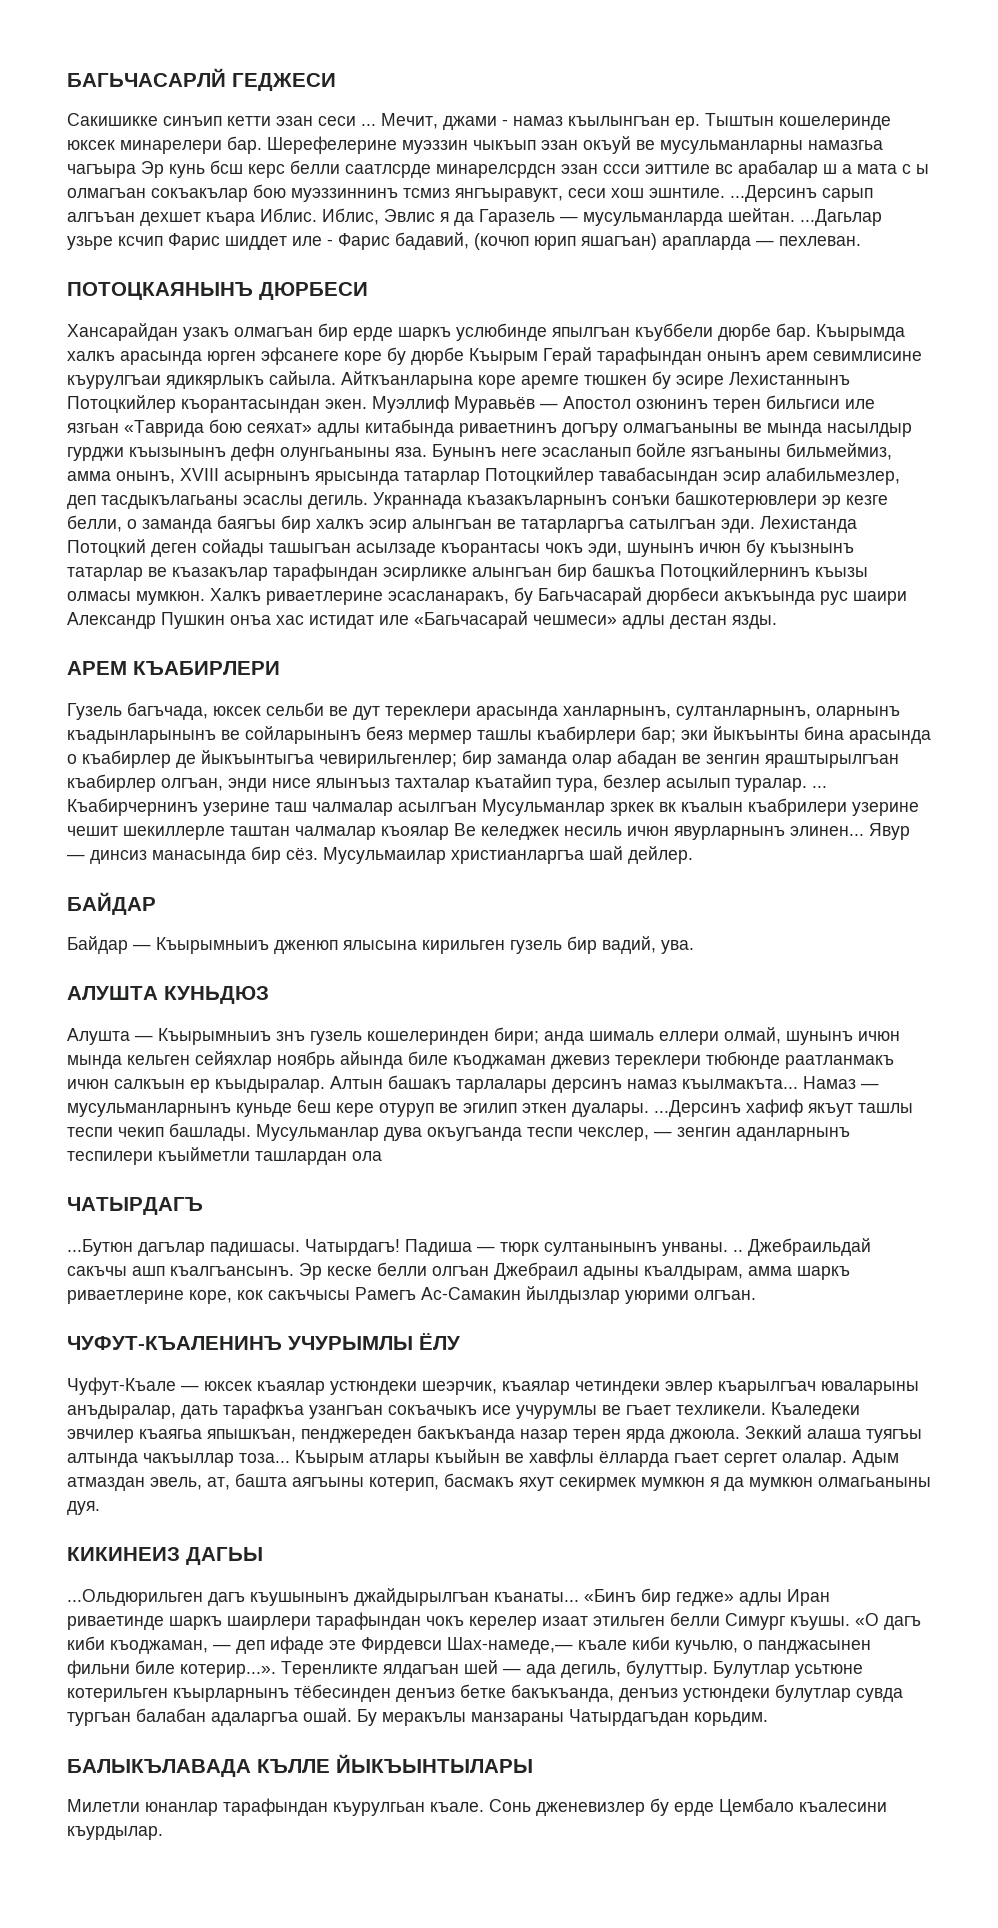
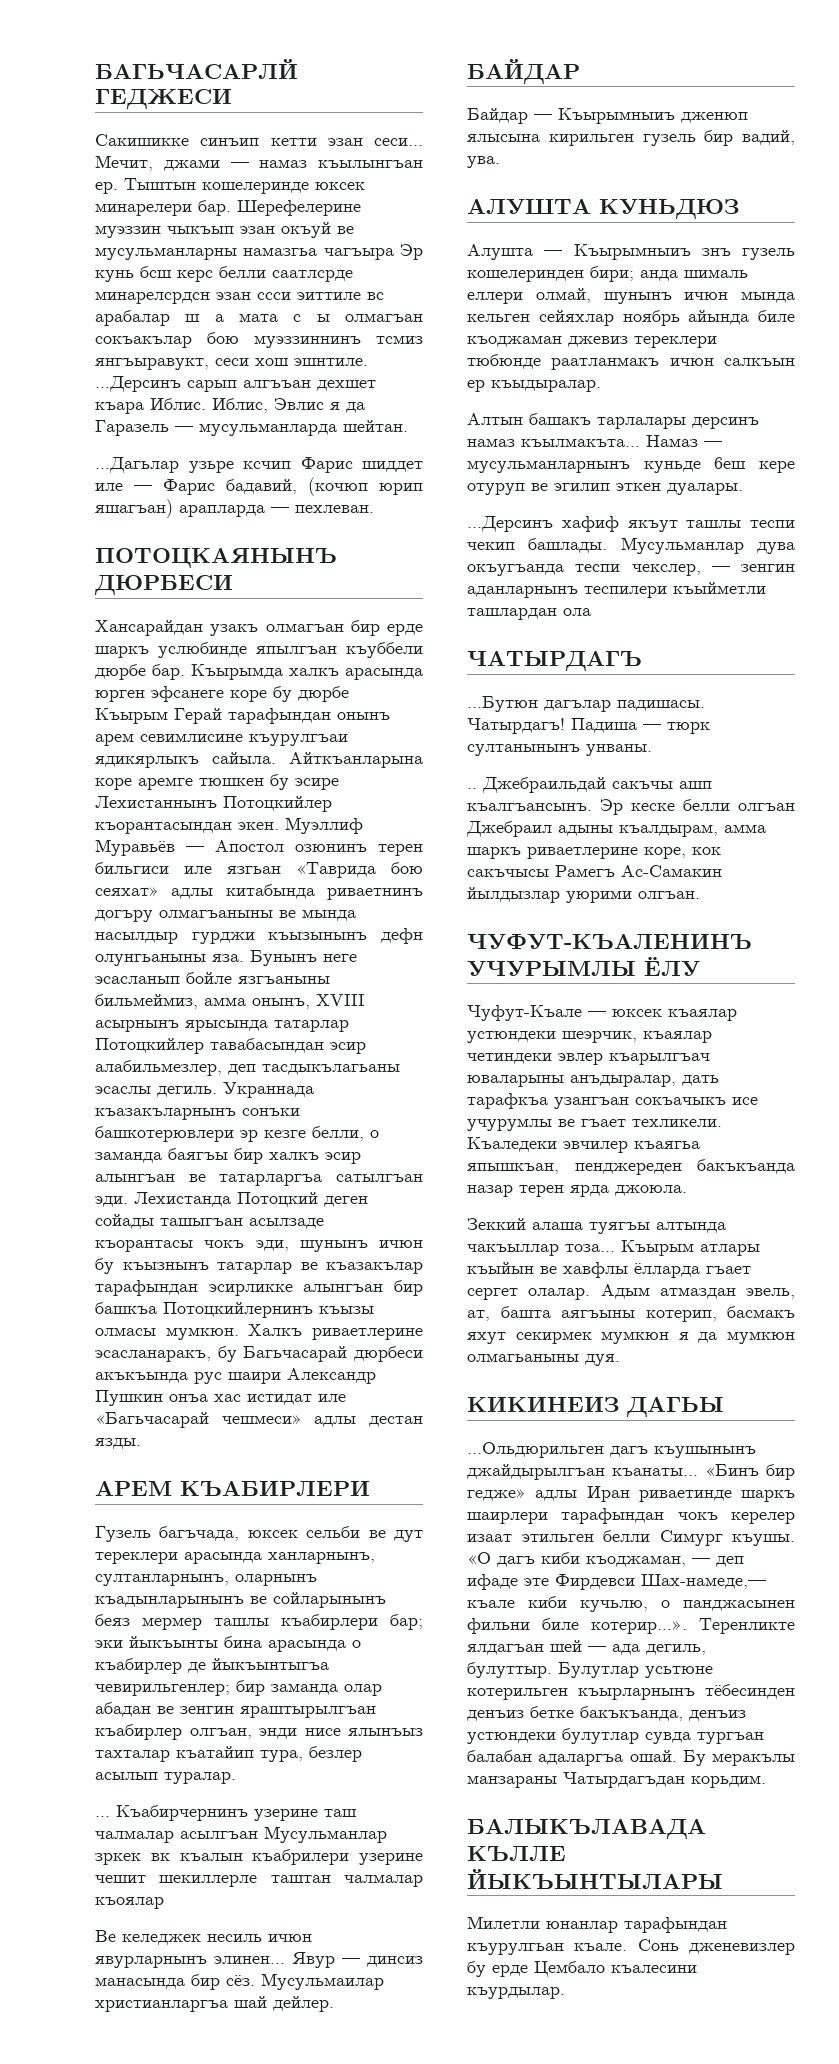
- Сакишикке синъип кетти эзан сеси ...
+ Сакишикке синъип кетти эзан сеси...
- Мечит, джами - намаз къылынгъан ер.
+ Мечит, джами — намаз къылынгъан ер.
- Иблис, Эвлис я да Гаразель — мусульманларда шейтан. ...Дагьлар узьре ксчип Фарис шиддет иле - Фарис бадавий, (кочюп юрип яшагъан) арапларда — пехлеван.
+ Иблис, Эвлис я да Гаразель — мусульманларда шейтан.
+ ...Дагьлар узьре ксчип Фарис шиддет иле — Фарис бадавий, (кочюп юрип яшагъан) арапларда — пехлеван.
- Гузель багъчада, юксек сельби ве дут тереклери арасында ханларнынъ, султанларнынъ, оларнынъ къадынларынынъ ве сойларынынъ беяз мермер ташлы къабирлери бар; эки йыкъынты бина арасында о къабирлер де йыкъынтыгъа чевирильгенлер; бир заманда олар абадан ве зенгин яраштырылгъан къабирлер олгъан, энди нисе ялынъыз тахталар къатайип тура, безлер асылып туралар. ...
+ Гузель багъчада, юксек сельби ве дут тереклери арасында ханларнынъ, султанларнынъ, оларнынъ къадынларынынъ ве сойларынынъ беяз мермер ташлы къабирлери бар; эки йыкъынты бина арасында о къабирлер де йыкъынтыгъа чевирильгенлер; бир заманда олар абадан ве зенгин яраштырылгъан къабирлер олгъан, энди нисе ялынъыз тахталар къатайип тура, безлер асылып туралар.
+ ...
- Къабирчернинъ узерине таш чалмалар асылгъан Мусульманлар зркек вк къалын къабрилери узерине чешит шекиллерле таштан чалмалар къоялар Ве келеджек несиль ичюн явурларнынъ элинен...
+ Къабирчернинъ узерине таш чалмалар асылгъан Мусульманлар зркек вк къалын къабрилери узерине чешит шекиллерле таштан чалмалар къоялар
+ Ве келеджек несиль ичюн явурларнынъ элинен...
- Алушта — Къырымныиъ знъ гузель кошелеринден бири; анда шималь еллери олмай, шунынъ ичюн мында кельген сейяхлар ноябрь айында биле къоджаман джевиз тереклери тюбюнде раатланмакъ ичюн салкъын ер къыдыралар. Алтын башакъ тарлалары дерсинъ намаз къылмакъта...
+ Алушта — Къырымныиъ знъ гузель кошелеринден бири; анда шималь еллери олмай, шунынъ ичюн мында кельген сейяхлар ноябрь айында биле къоджаман джевиз тереклери тюбюнде раатланмакъ ичюн салкъын ер къыдыралар.
+ Алтын башакъ тарлалары дерсинъ намаз къылмакъта...
- Намаз — мусульманларнынъ куньде 6eш кере отуруп ве эгилип эткен дуалары. ...Дерсинъ хафиф якъут ташлы теспи чекип башлады.
+ Намаз — мусульманларнынъ куньде 6eш кере отуруп ве эгилип эткен дуалары.
+ ...Дерсинъ хафиф якъут ташлы теспи чекип башлады.
- Падиша — тюрк султанынынъ унваны. ..
+ Падиша — тюрк султанынынъ унваны.
+ ..
- Къаледеки эвчилер къаягьа япышкъан, пенджереден бакъкъанда назар терен ярда джоюла. Зеккий алаша туягъы алтында чакъыллар тоза...
+ Къаледеки эвчилер къаягьа япышкъан, пенджереден бакъкъанда назар терен ярда джоюла.
+ Зеккий алаша туягъы алтында чакъыллар тоза...

